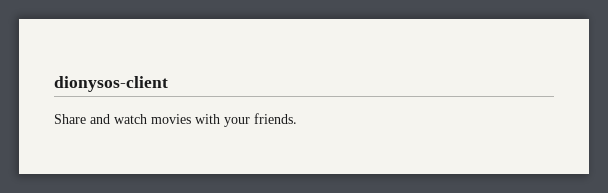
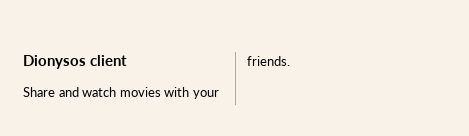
- dionysos-client
+ Dionysos client

